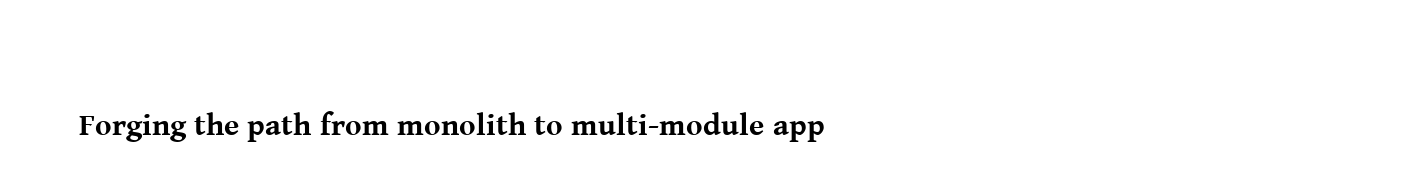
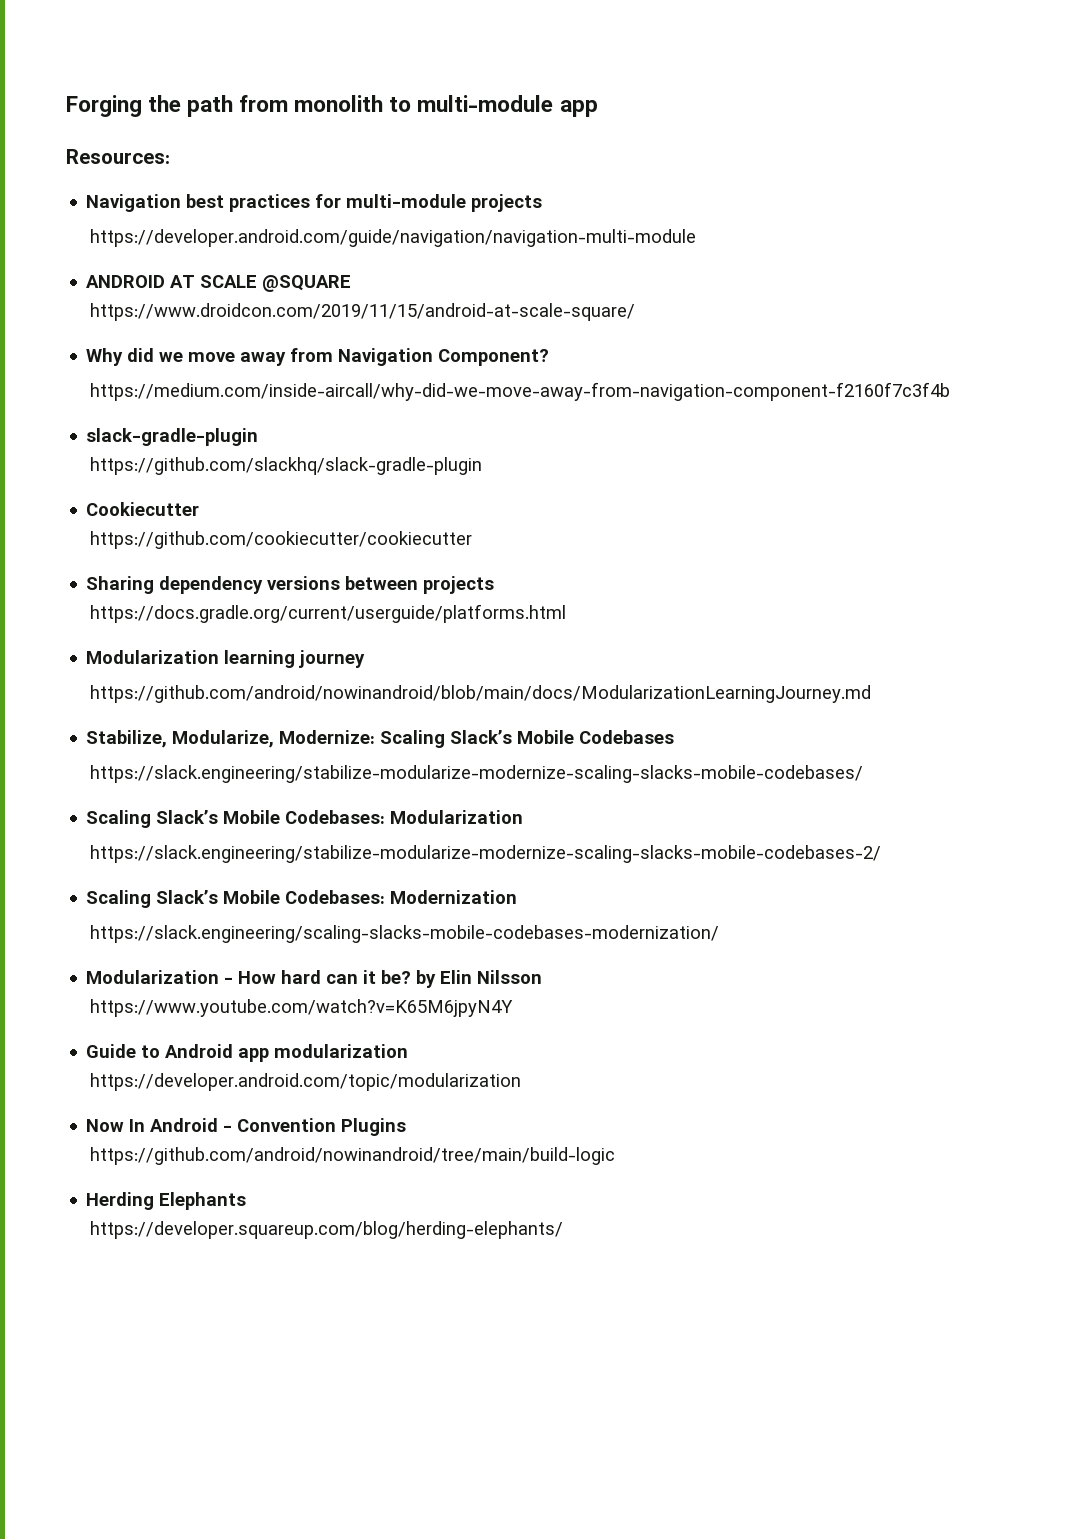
+ Resources:
+ Navigation best practices for multi-module projects
+ https://developer.android.com/guide/navigation/navigation-multi-module
+ ANDROID AT SCALE @SQUARE
+ https://www.droidcon.com/2019/11/15/android-at-scale-square/
+ Why did we move away from Navigation Component?
+ https://medium.com/inside-aircall/why-did-we-move-away-from-navigation-component-f2160f7c3f4b
+ slack-gradle-plugin
+ https://github.com/slackhq/slack-gradle-plugin
+ Cookiecutter
+ https://github.com/cookiecutter/cookiecutter
+ Sharing dependency versions between projects
+ https://docs.gradle.org/current/userguide/platforms.html
+ Modularization learning journey
+ https://github.com/android/nowinandroid/blob/main/docs/ModularizationLearningJourney.md
+ Stabilize, Modularize, Modernize: Scaling Slack’s Mobile Codebases
+ https://slack.engineering/stabilize-modularize-modernize-scaling-slacks-mobile-codebases/
+ Scaling Slack’s Mobile Codebases: Modularization
+ https://slack.engineering/stabilize-modularize-modernize-scaling-slacks-mobile-codebases-2/
+ Scaling Slack’s Mobile Codebases: Modernization
+ https://slack.engineering/scaling-slacks-mobile-codebases-modernization/
+ Modularization - How hard can it be? by Elin Nilsson
+ https://www.youtube.com/watch?v=K65M6jpyN4Y
+ Guide to Android app modularization
+ https://developer.android.com/topic/modularization
+ Now In Android - Convention Plugins
+ https://github.com/android/nowinandroid/tree/main/build-logic
+ Herding Elephants
+ https://developer.squareup.com/blog/herding-elephants/

